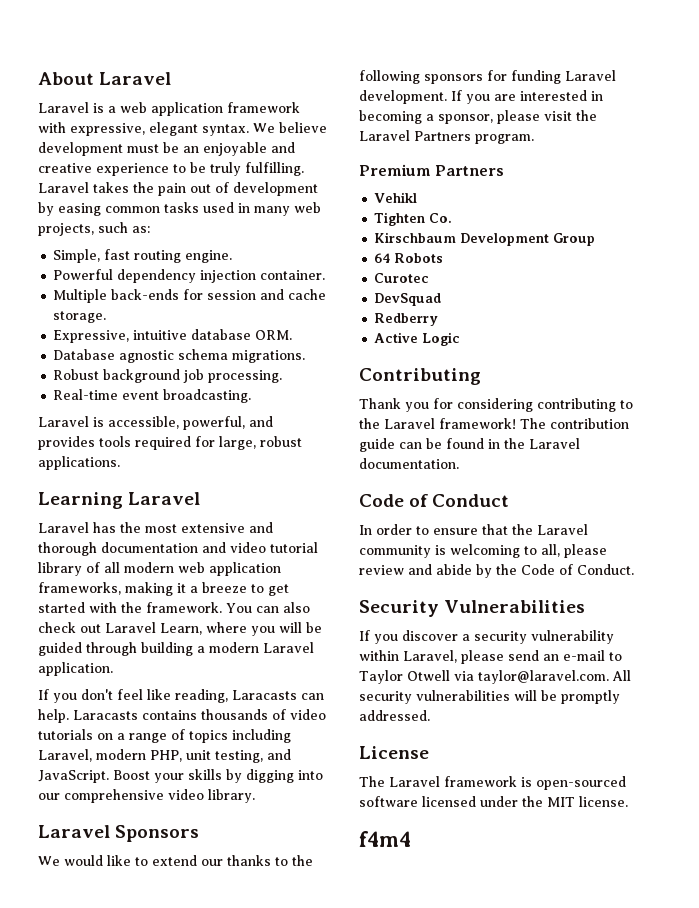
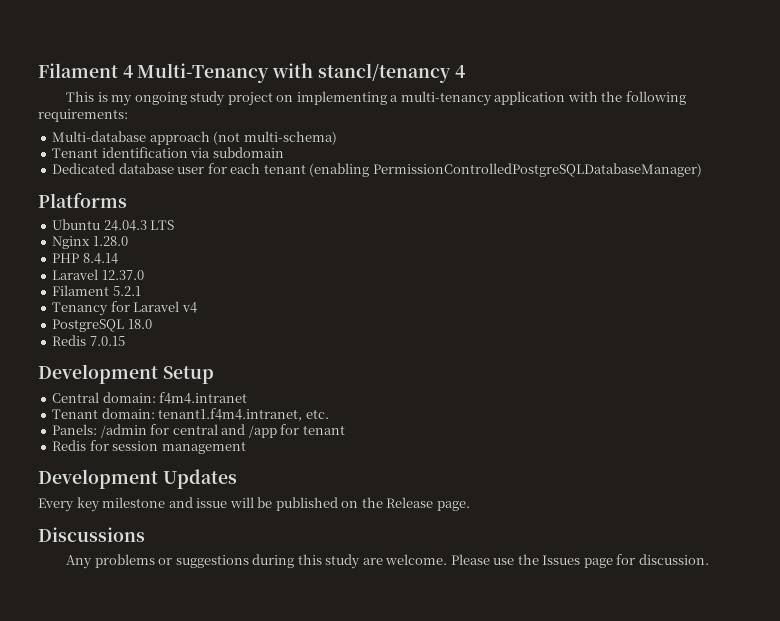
- About Laravel
- Laravel is a web application framework with expressive, elegant syntax. We believe development must be an enjoyable and creative experience to be truly fulfilling. Laravel takes the pain out of development by easing common tasks used in many web projects, such as:
- Simple, fast routing engine.
- Powerful dependency injection container.
- Multiple back-ends for session and cache storage.
- Expressive, intuitive database ORM.
- Database agnostic schema migrations.
- Robust background job processing.
- Real-time event broadcasting.
- Laravel is accessible, powerful, and provides tools required for large, robust applications.
- Learning Laravel
- Laravel has the most extensive and thorough documentation and video tutorial library of all modern web application frameworks, making it a breeze to get started with the framework. You can also check out Laravel Learn, where you will be guided through building a modern Laravel application.
- If you don't feel like reading, Laracasts can help. Laracasts contains thousands of video tutorials on a range of topics including Laravel, modern PHP, unit testing, and JavaScript. Boost your skills by digging into our comprehensive video library.
- Laravel Sponsors
- We would like to extend our thanks to the following sponsors for funding Laravel development. If you are interested in becoming a sponsor, please visit the Laravel Partners program.
- Premium Partners
- Vehikl
- Tighten Co.
- Kirschbaum Development Group
- 64 Robots
- Curotec
- DevSquad
- Redberry
- Active Logic
- Contributing
- Thank you for considering contributing to the Laravel framework! The contribution guide can be found in the Laravel documentation.
- Code of Conduct
- In order to ensure that the Laravel community is welcoming to all, please review and abide by the Code of Conduct.
- Security Vulnerabilities
- If you discover a security vulnerability within Laravel, please send an e-mail to Taylor Otwell via taylor@laravel.com. All security vulnerabilities will be promptly addressed.
- License
- The Laravel framework is open-sourced software licensed under the MIT license.
- f4m4
+ Filament 4 Multi-Tenancy with stancl/tenancy 4
+ This is my ongoing study project on implementing a multi-tenancy application with the following requirements:
+ Multi-database approach (not multi-schema)
+ Tenant identification via subdomain
+ Dedicated database user for each tenant (enabling PermissionControlledPostgreSQLDatabaseManager)
+ Platforms
+ Ubuntu 24.04.3 LTS
+ Nginx 1.28.0
+ PHP 8.4.14
+ Laravel 12.37.0
+ Filament 5.2.1
+ Tenancy for Laravel v4
+ PostgreSQL 18.0
+ Redis 7.0.15
+ Development Setup
+ Central domain: f4m4.intranet
+ Tenant domain: tenant1.f4m4.intranet, etc.
+ Panels: /admin for central and /app for tenant
+ Redis for session management
+ Development Updates
+ Every key milestone and issue will be published on the Release page.
+ Discussions
+ Any problems or suggestions during this study are welcome. Please use the Issues page for discussion.

